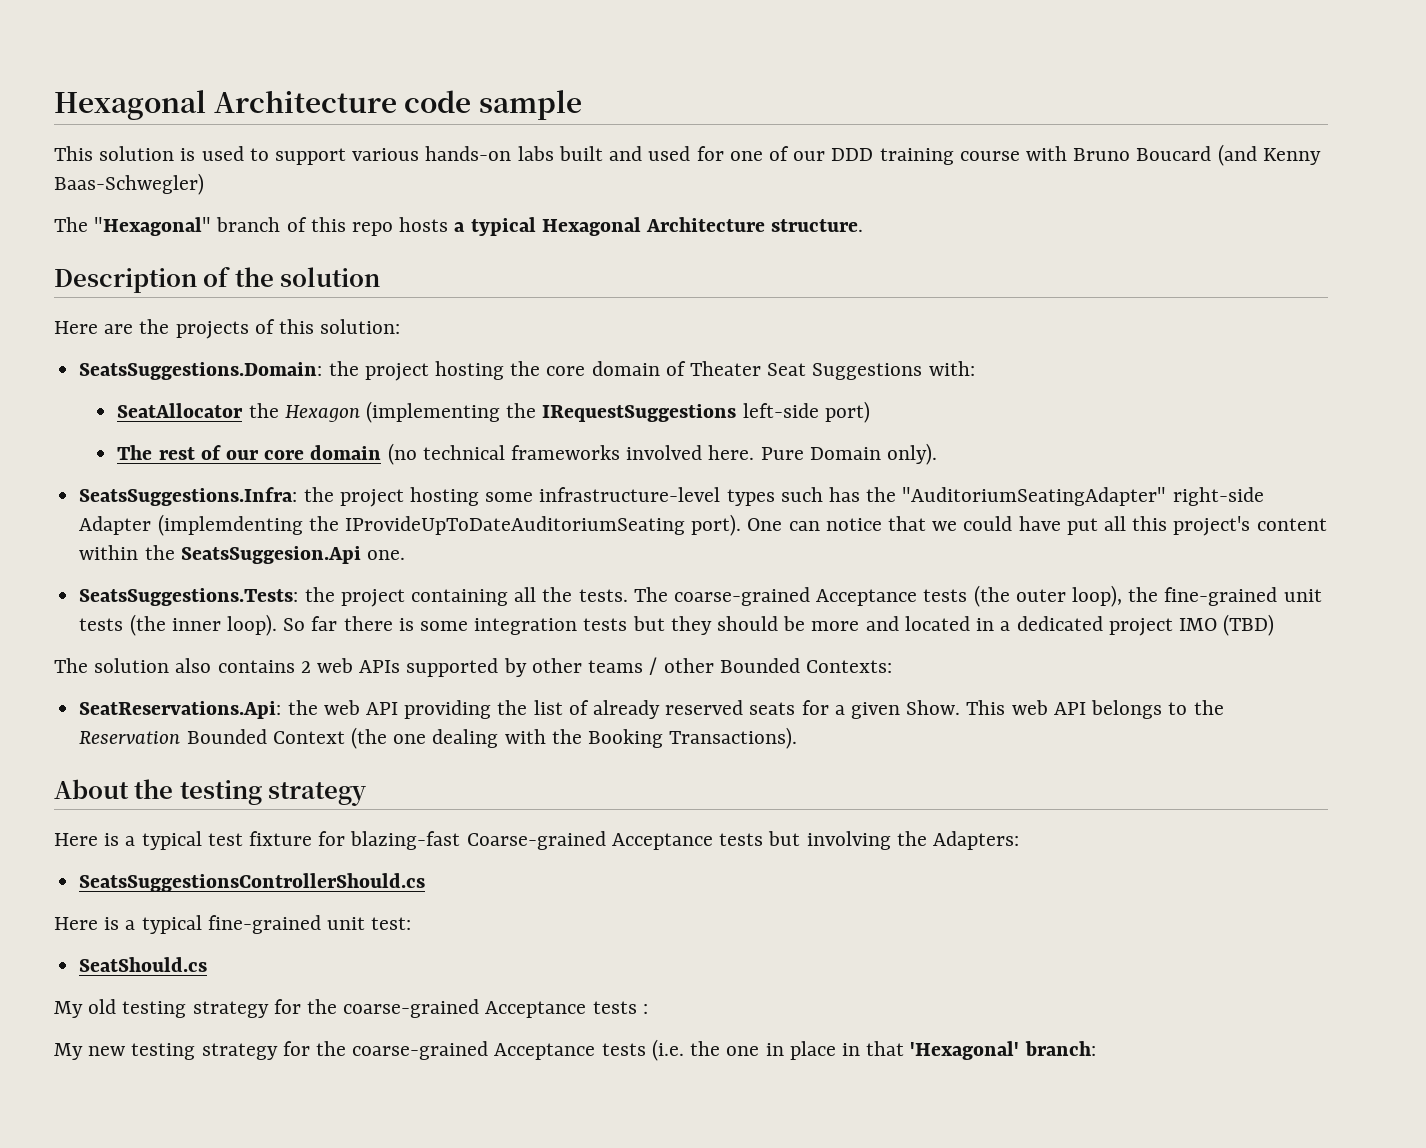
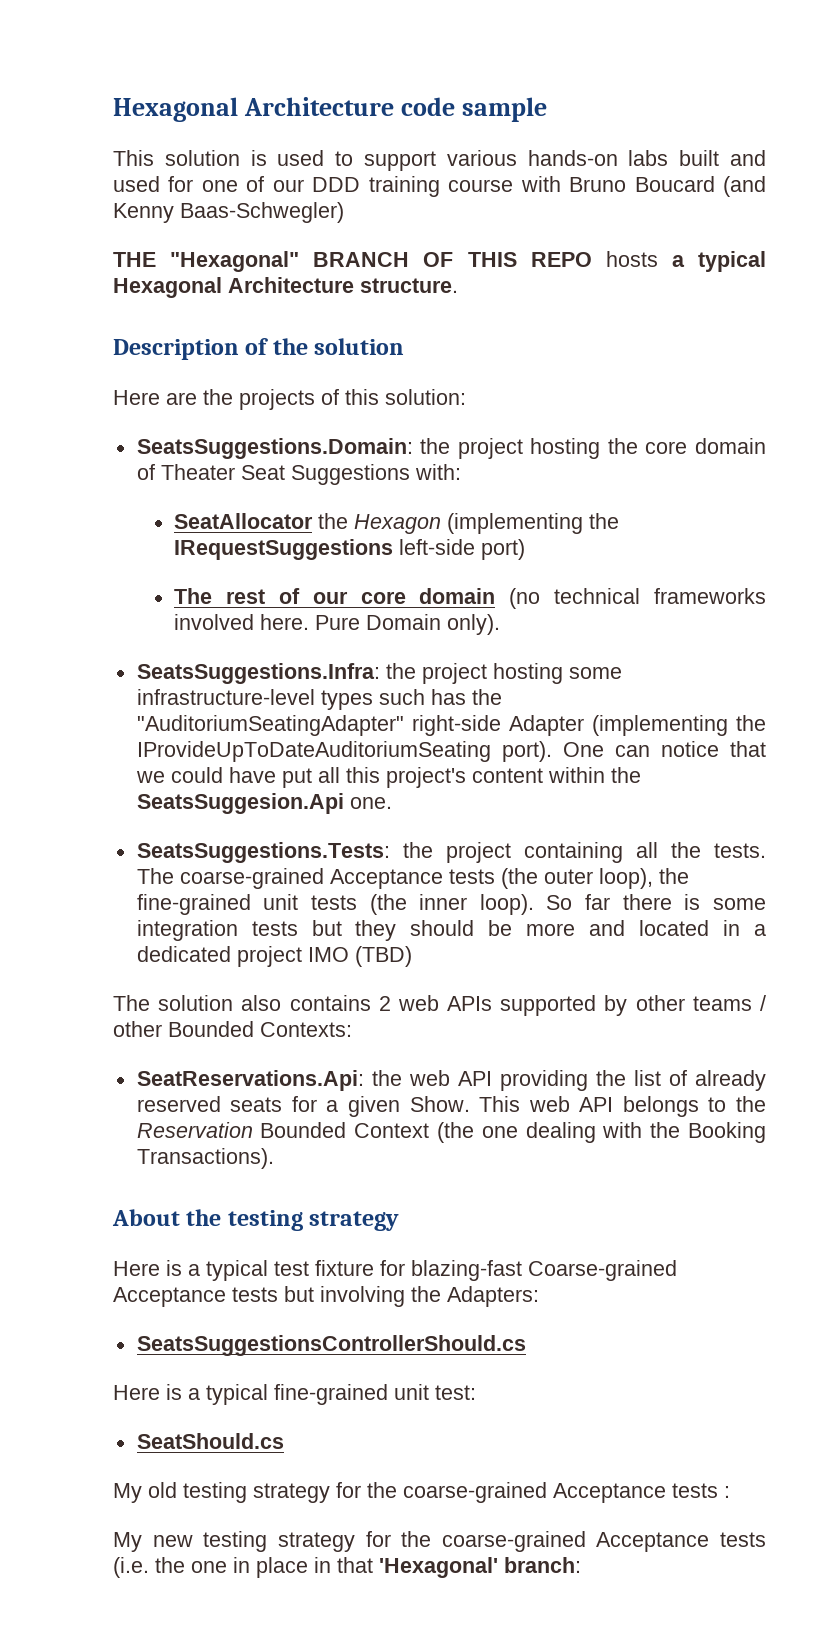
- The "Hexagonal" branch of this repo hosts a typical Hexagonal Architecture structure.
+ THE "Hexagonal" BRANCH OF THIS REPO hosts a typical Hexagonal Architecture structure.
- SeatsSuggestions.Infra: the project hosting some infrastructure-level types such has the "AuditoriumSeatingAdapter" right-side Adapter (implemdenting the IProvideUpToDateAuditoriumSeating port).
+ SeatsSuggestions.Infra: the project hosting some infrastructure-level types such has the "AuditoriumSeatingAdapter" right-side Adapter (implementing the IProvideUpToDateAuditoriumSeating port).

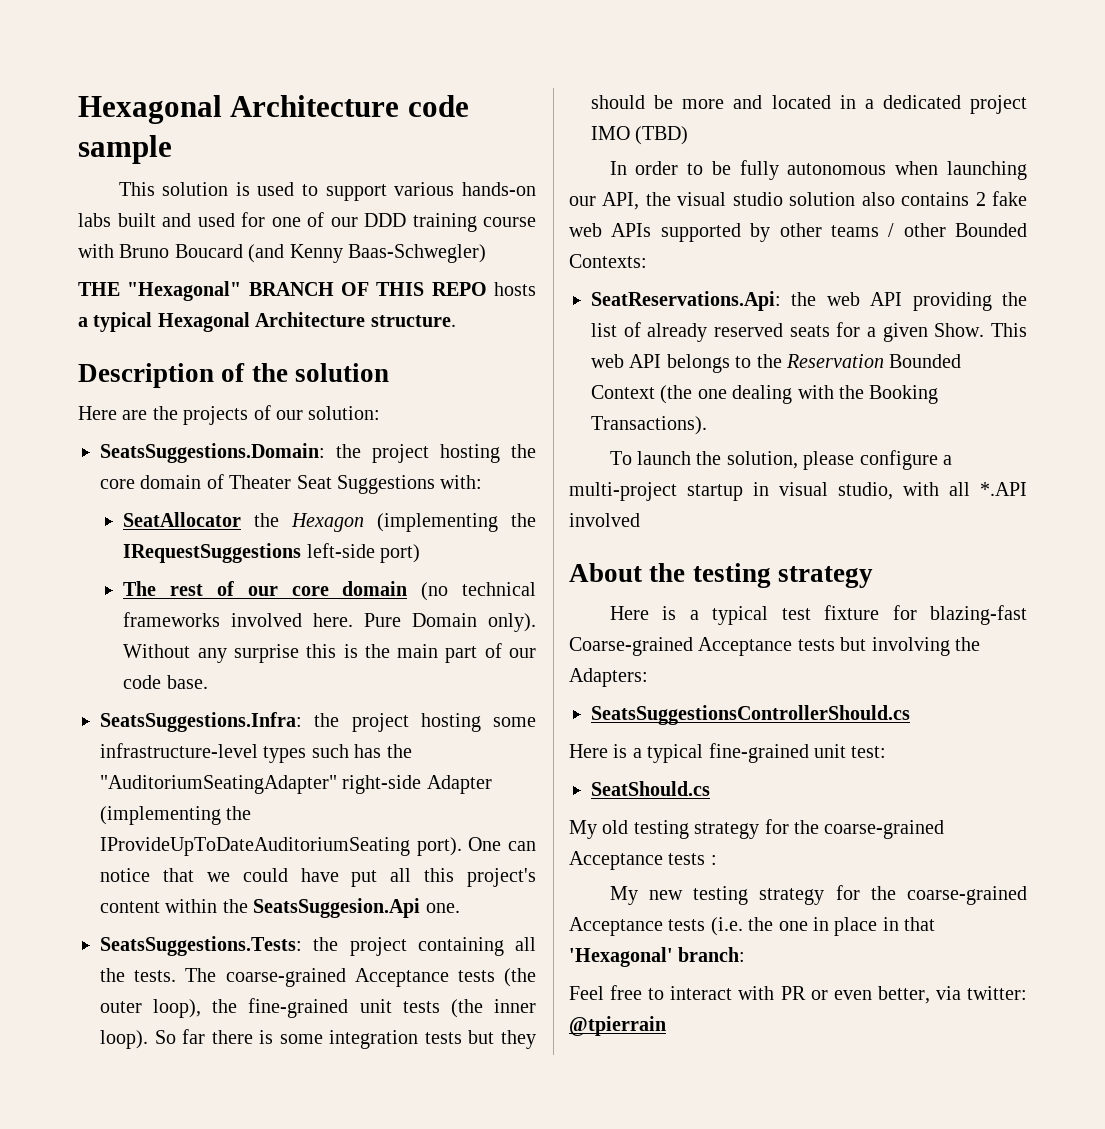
- Here are the projects of this solution:
+ Here are the projects of our solution:
+ Without any surprise this is the main part of our code base.
- The solution also contains 2 web APIs supported by other teams / other Bounded Contexts:
+ In order to be fully autonomous when launching our API, the visual studio solution also contains 2 fake web APIs supported by other teams / other Bounded Contexts:
+ To launch the solution, please configure a multi-project startup in visual studio, with all *.API involved
+ Feel free to interact with PR or even better, via twitter: @tpierrain

